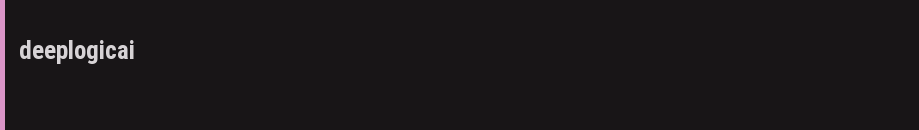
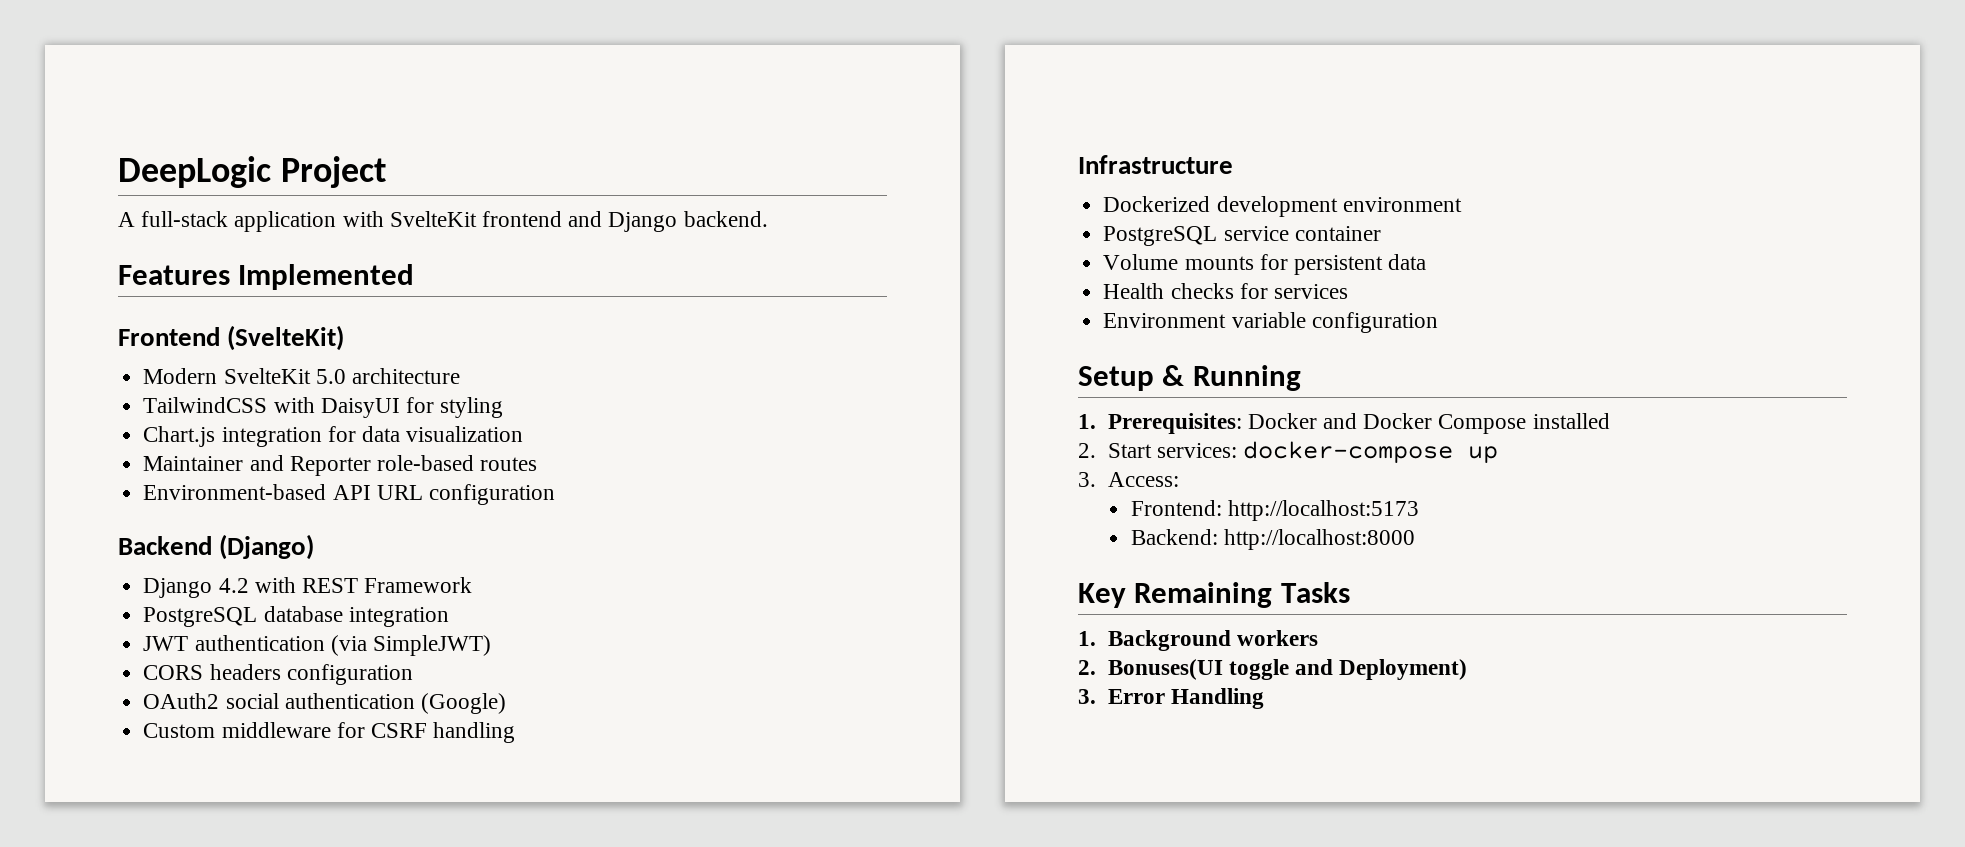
- deeplogicai
+ DeepLogic Project
+ A full-stack application with SvelteKit frontend and Django backend.
+ Features Implemented
+ Frontend (SvelteKit)
+ Modern SvelteKit 5.0 architecture
+ TailwindCSS with DaisyUI for styling
+ Chart.js integration for data visualization
+ Maintainer and Reporter role-based routes
+ Environment-based API URL configuration
+ Backend (Django)
+ Django 4.2 with REST Framework
+ PostgreSQL database integration
+ JWT authentication (via SimpleJWT)
+ CORS headers configuration
+ OAuth2 social authentication (Google)
+ Custom middleware for CSRF handling
+ Infrastructure
+ Dockerized development environment
+ PostgreSQL service container
+ Volume mounts for persistent data
+ Health checks for services
+ Environment variable configuration
+ Setup & Running
+ 1. Prerequisites: Docker and Docker Compose installed
+ 2. Start services: docker-compose up
+ 3. Access:
+ Frontend: http://localhost:5173
+ Backend: http://localhost:8000
+ Key Remaining Tasks
+ 1. Background workers
+ 2. Bonuses(UI toggle and Deployment)
+ 3. Error Handling

